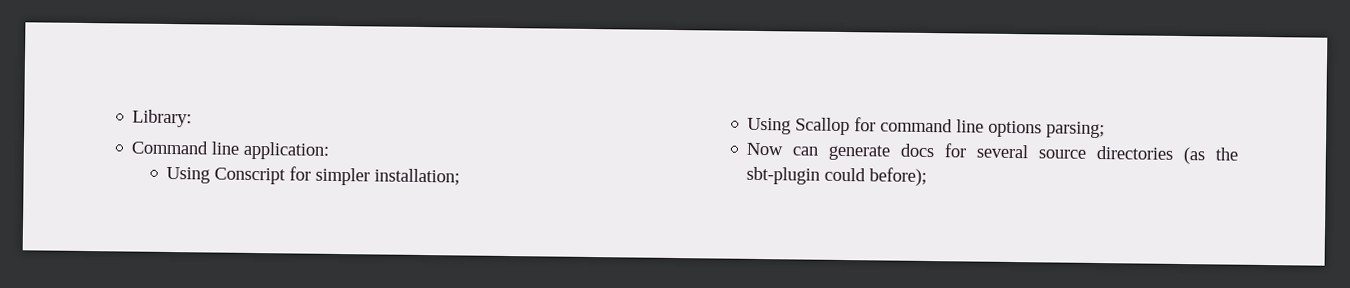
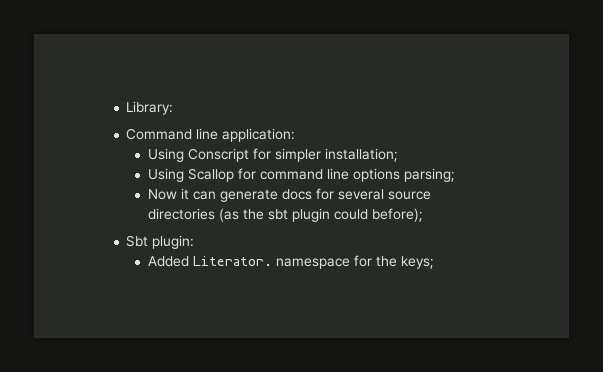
- Now can generate docs for several source directories (as the sbt-plugin could before);
+ Now it can generate docs for several source directories (as the sbt plugin could before);
+ Sbt plugin:
+ Added Literator. namespace for the keys;

